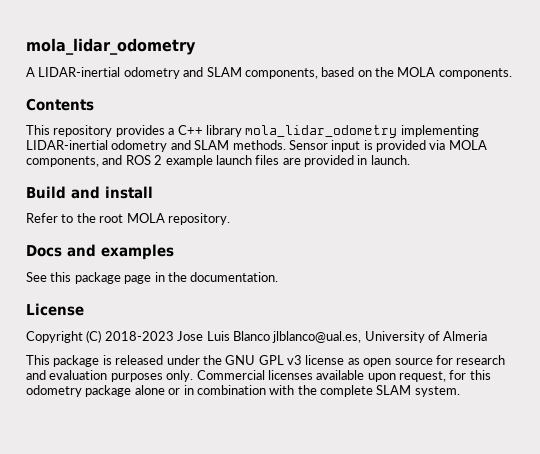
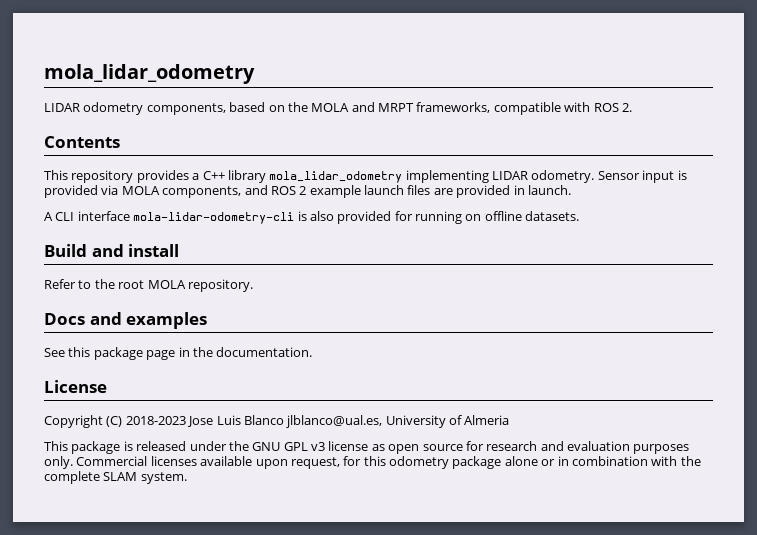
- A LIDAR-inertial odometry and SLAM components, based on the MOLA components.
+ LIDAR odometry components, based on the MOLA and MRPT frameworks, compatible with ROS 2.
- This repository provides a C++ library mola_lidar_odometry implementing LIDAR-inertial odometry and SLAM methods.
+ This repository provides a C++ library mola_lidar_odometry implementing LIDAR odometry.
+ A CLI interface mola-lidar-odometry-cli is also provided for running on offline datasets.

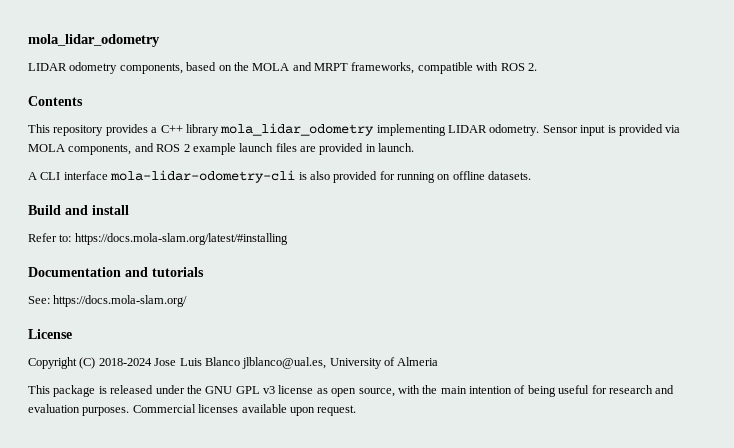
- Refer to the root MOLA repository.
- Docs and examples
- See this package page in the documentation.
+ Refer to: https://docs.mola-slam.org/latest/#installing
+ Documentation and tutorials
+ See: https://docs.mola-slam.org/
- Copyright (C) 2018-2023 Jose Luis Blanco jlblanco@ual.es, University of Almeria
+ Copyright (C) 2018-2024 Jose Luis Blanco jlblanco@ual.es, University of Almeria
- This package is released under the GNU GPL v3 license as open source for research and evaluation purposes only.
+ This package is released under the GNU GPL v3 license as open source, with the main intention of being useful for research and evaluation purposes.
- Commercial licenses available upon request, for this odometry package alone or in combination with the complete SLAM system.
+ Commercial licenses available upon request.

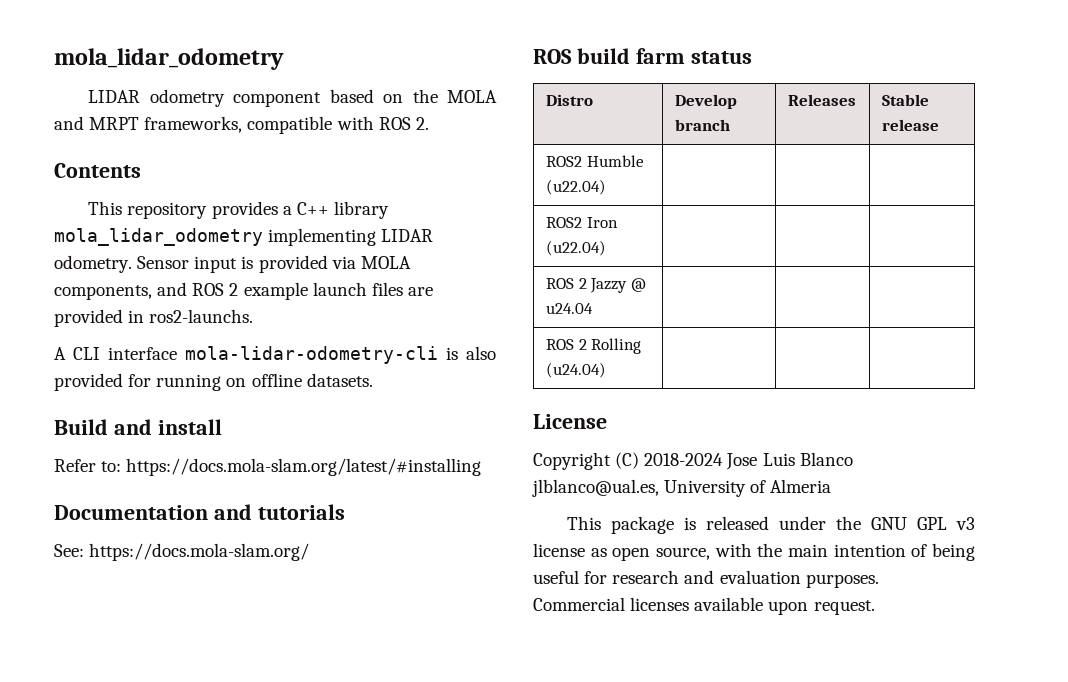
- LIDAR odometry components, based on the MOLA and MRPT frameworks, compatible with ROS 2.
+ LIDAR odometry component based on the MOLA and MRPT frameworks, compatible with ROS 2.
- Sensor input is provided via MOLA components, and ROS 2 example launch files are provided in launch.
+ Sensor input is provided via MOLA components, and ROS 2 example launch files are provided in ros2-launchs.
+ ROS build farm status
+ Distro | Develop branch | Releases | Stable release
+ ROS2 Humble (u22.04) | | |
+ ROS2 Iron (u22.04) | | |
+ ROS 2 Jazzy @ u24.04 | | |
+ ROS 2 Rolling (u24.04) | | |

